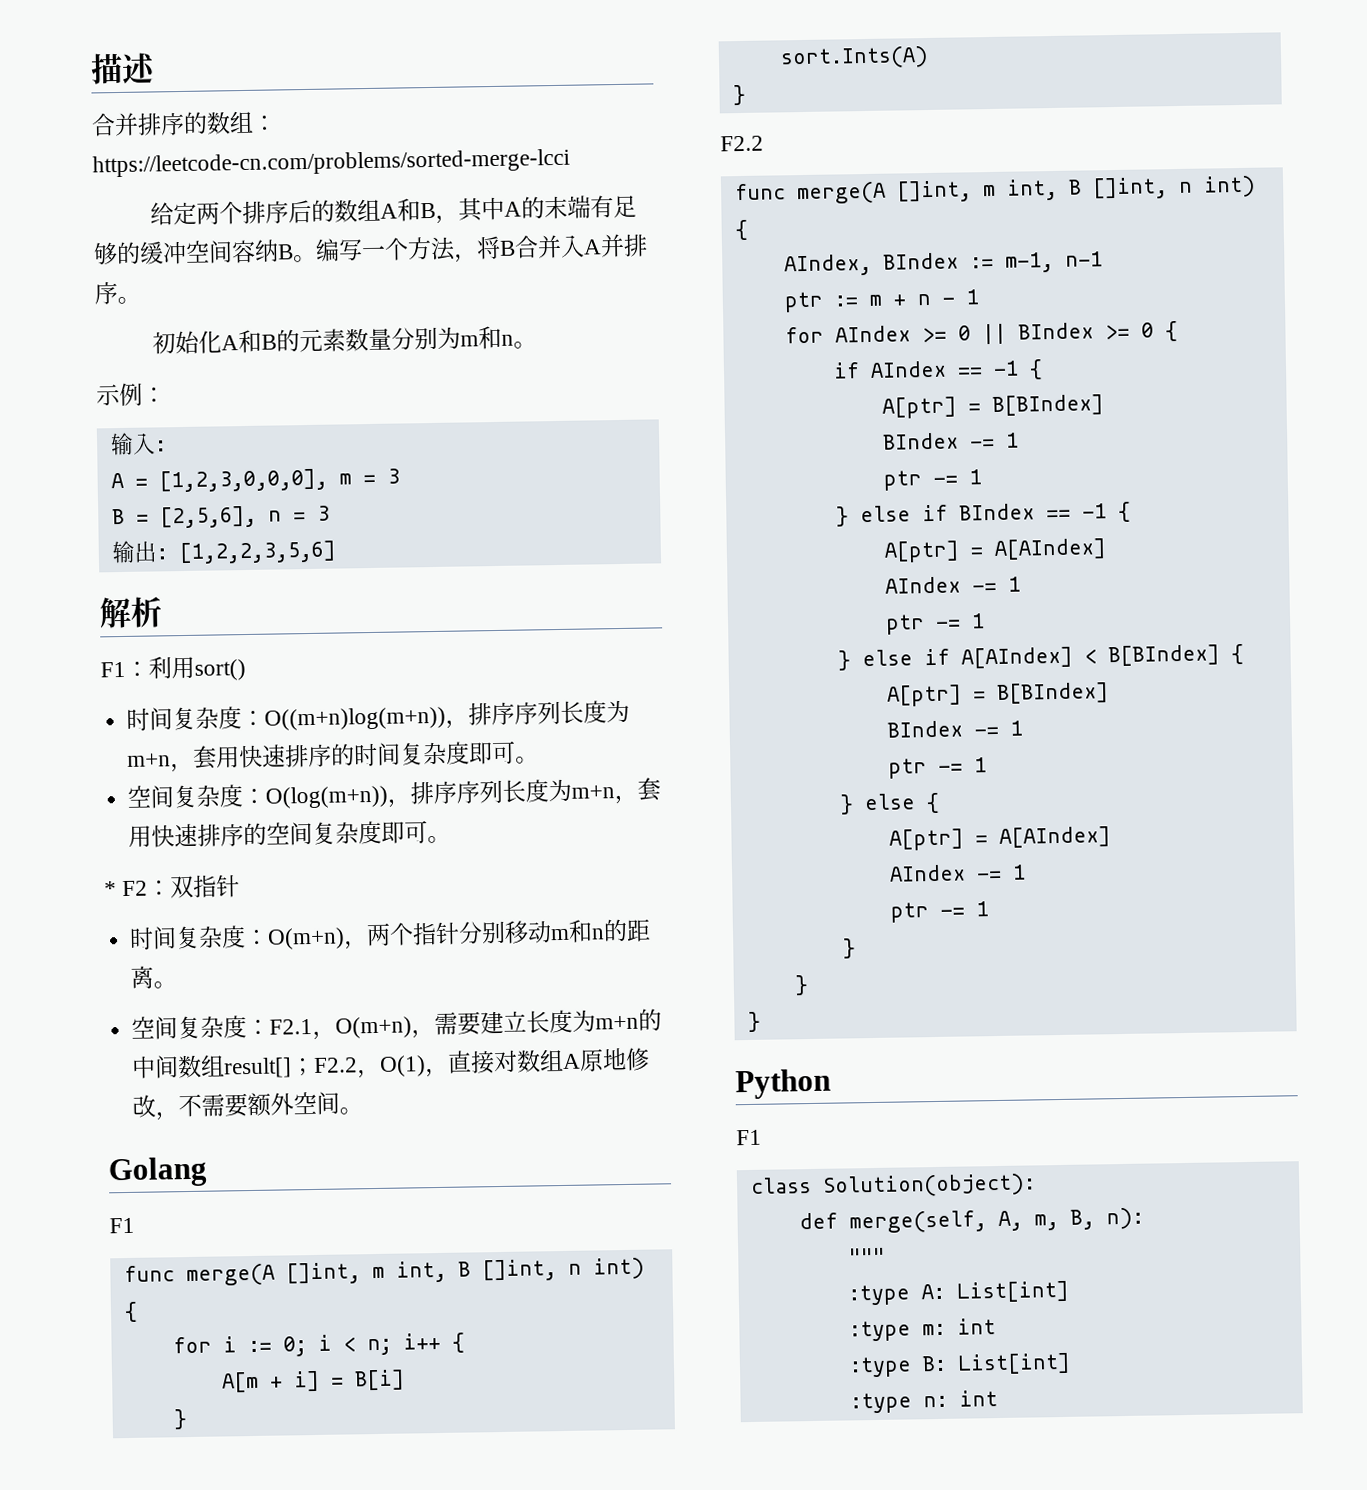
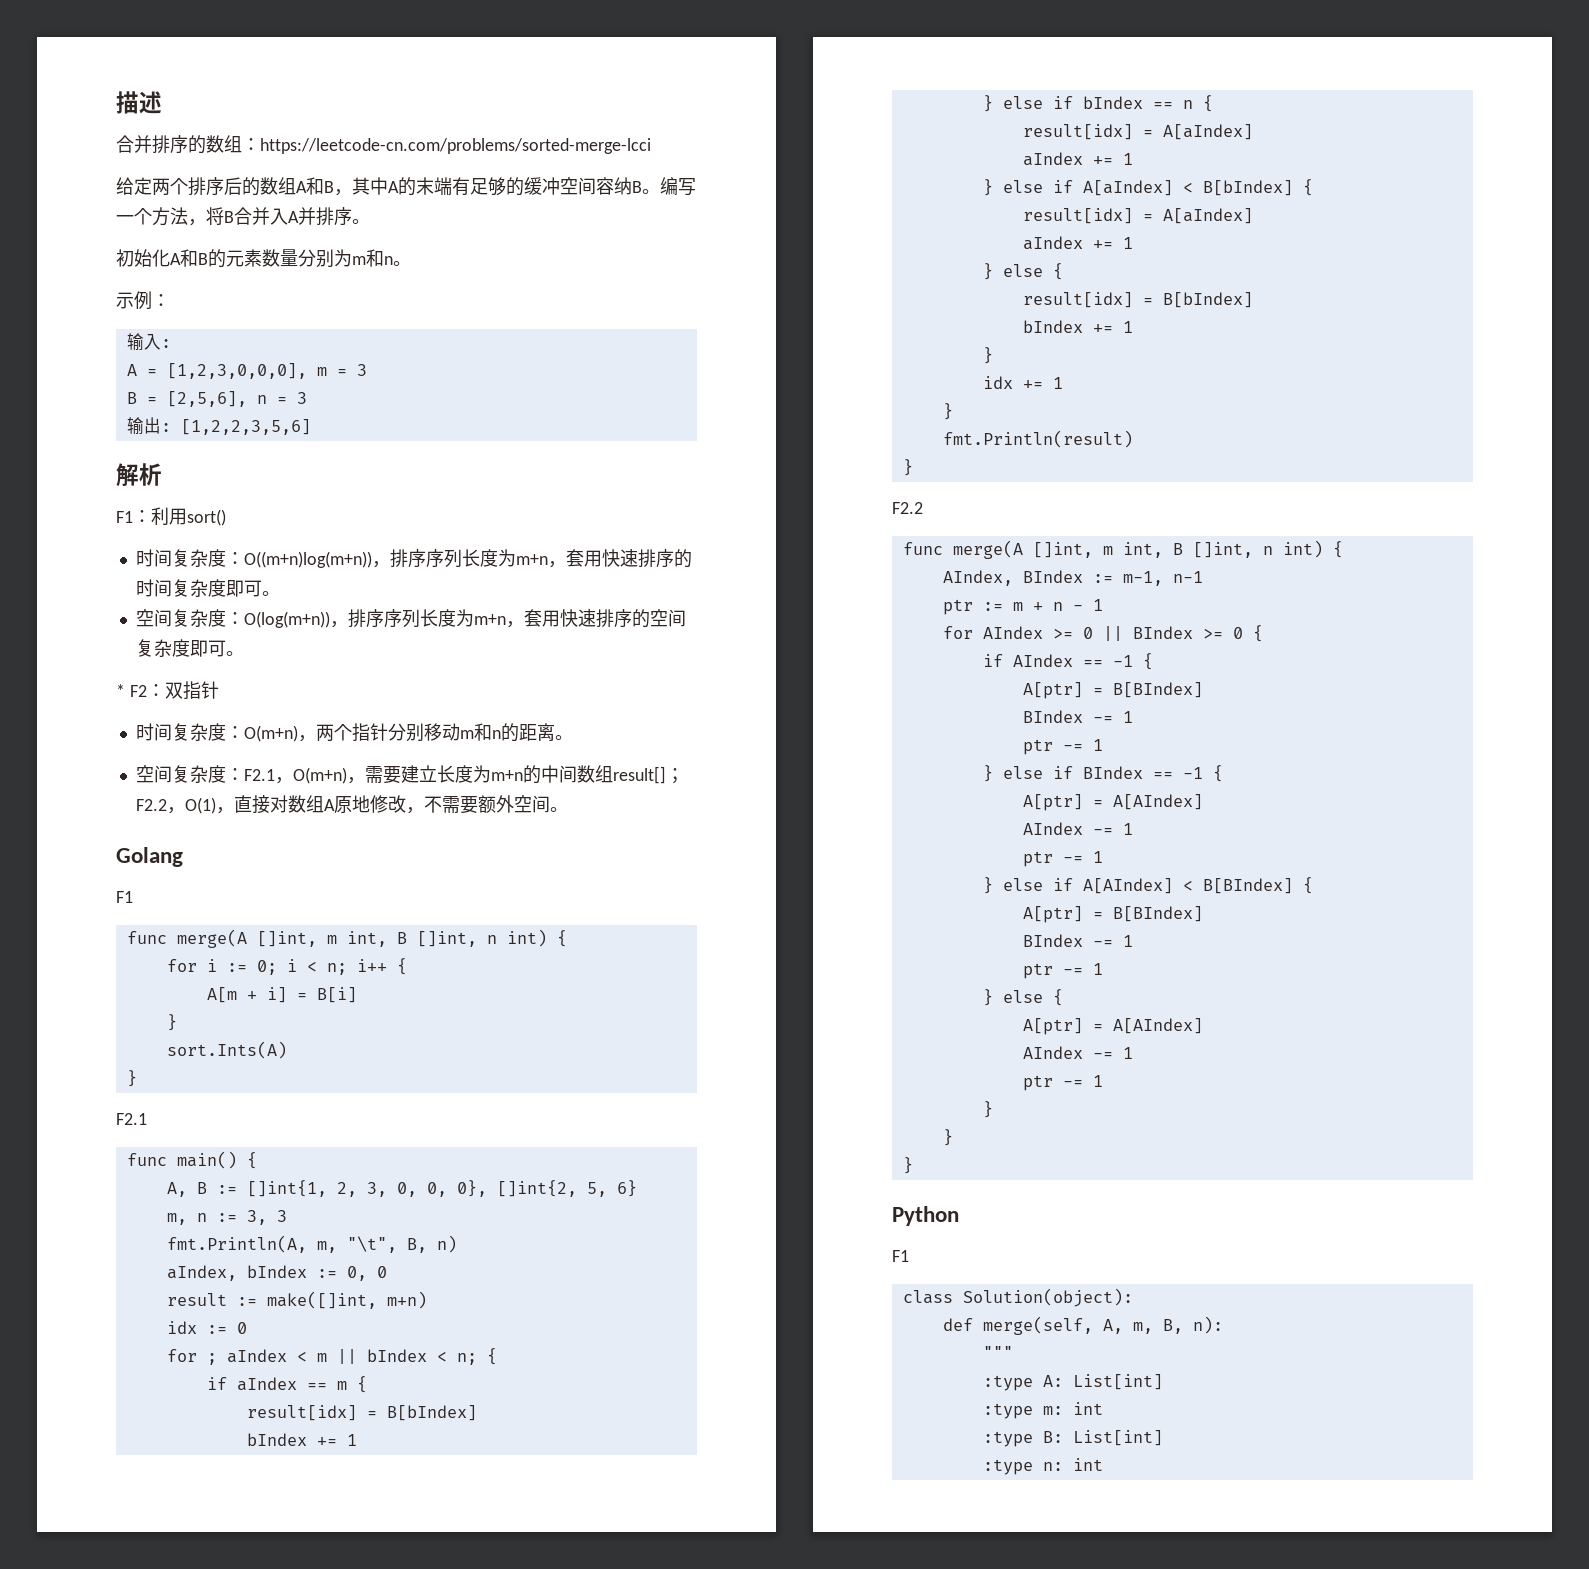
  sort.Ints(A)
+ }
+ F2.1
+ func main() {
+ A, B := []int{1, 2, 3, 0, 0, 0}, []int{2, 5, 6}
+ m, n := 3, 3
+ fmt.Println(A, m, "\t", B, n)
+ aIndex, bIndex := 0, 0
+ result := make([]int, m+n)
+ idx := 0
+ for ; aIndex < m || bIndex < n; {
+ if aIndex == m {
+ result[idx] = B[bIndex]
+ bIndex += 1
+ } else if bIndex == n {
+ result[idx] = A[aIndex]
+ aIndex += 1
+ } else if A[aIndex] < B[bIndex] {
+ result[idx] = A[aIndex]
+ aIndex += 1
+ } else {
+ result[idx] = B[bIndex]
+ bIndex += 1
+ }
+ idx += 1
+ }
+ fmt.Println(result)

